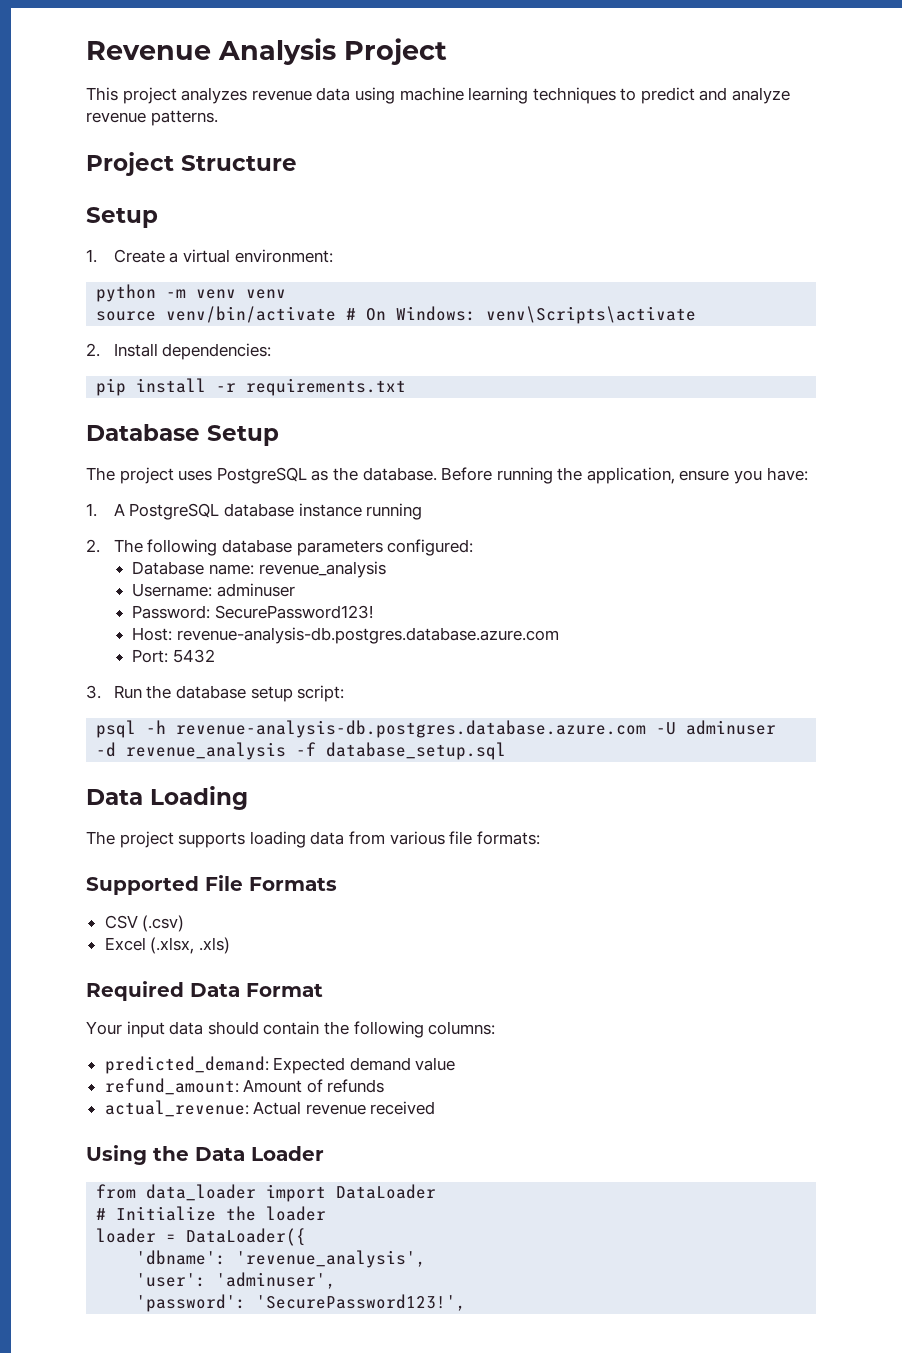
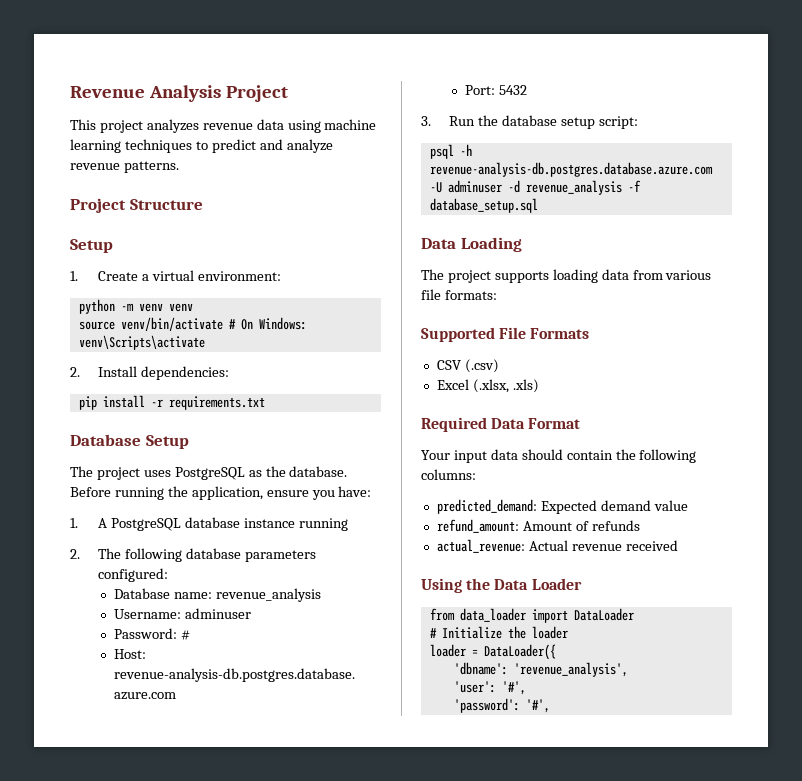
- Password: SecurePassword123!
+ Password: #
- 'user': 'adminuser',
+ 'user': '#',
- 'password': 'SecurePassword123!',
+ 'password': '#',

